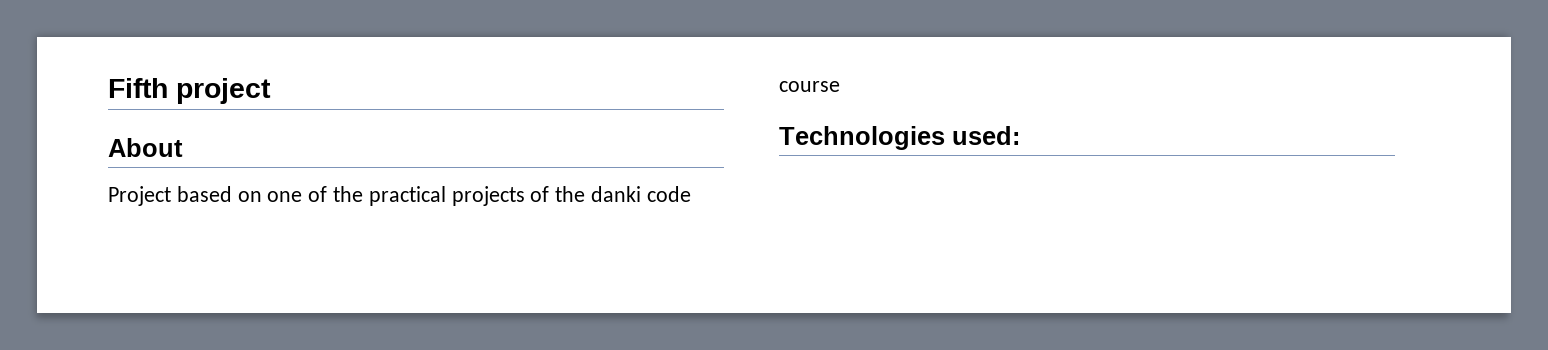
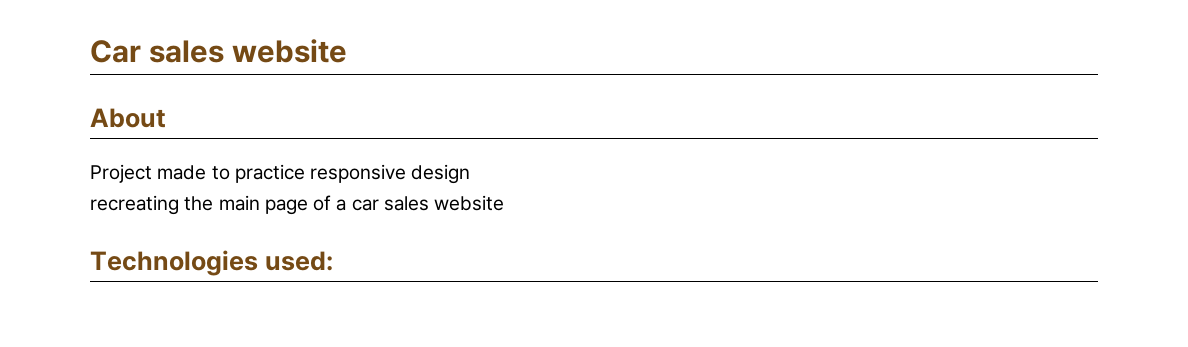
- Fifth project
+ Car sales website
- Project based on one of the practical projects of the danki code course
+ Project made to practice responsive design
+ recreating the main page of a car sales website

